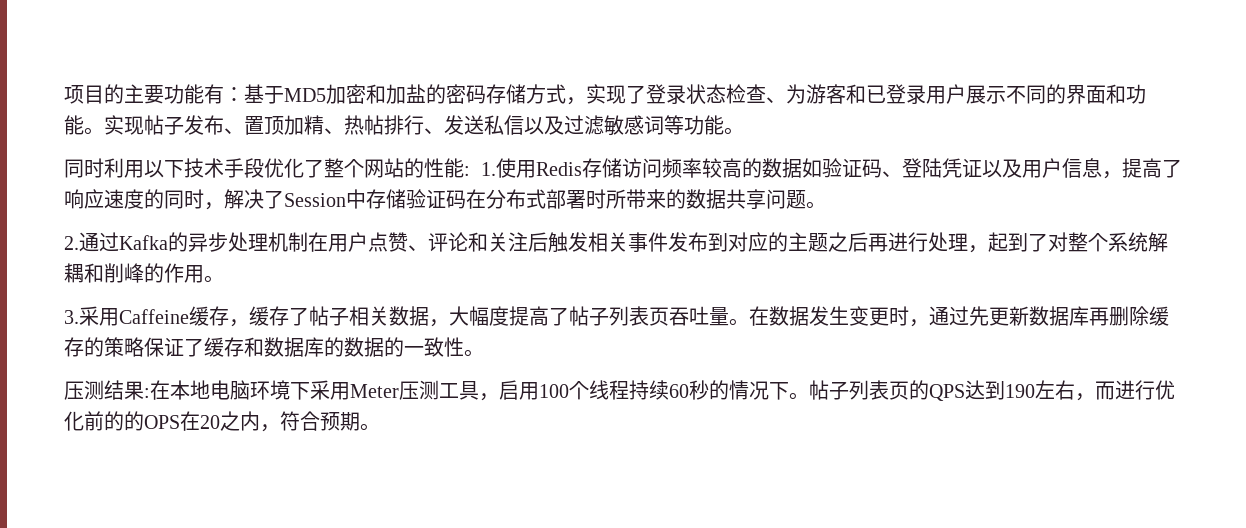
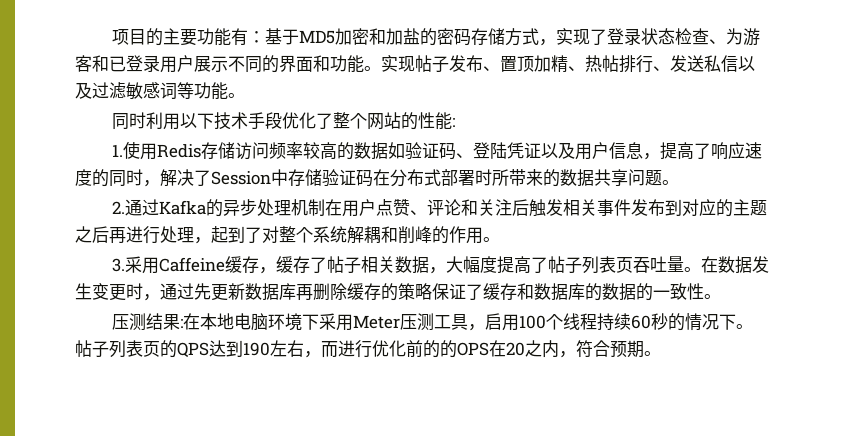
- 同时利用以下技术手段优化了整个网站的性能: 1.使用Redis存储访问频率较高的数据如验证码、登陆凭证以及用户信息，提高了响应速度的同时，解决了Session中存储验证码在分布式部署时所带来的数据共享问题。
+ 同时利用以下技术手段优化了整个网站的性能:
+ 1.使用Redis存储访问频率较高的数据如验证码、登陆凭证以及用户信息，提高了响应速度的同时，解决了Session中存储验证码在分布式部署时所带来的数据共享问题。

